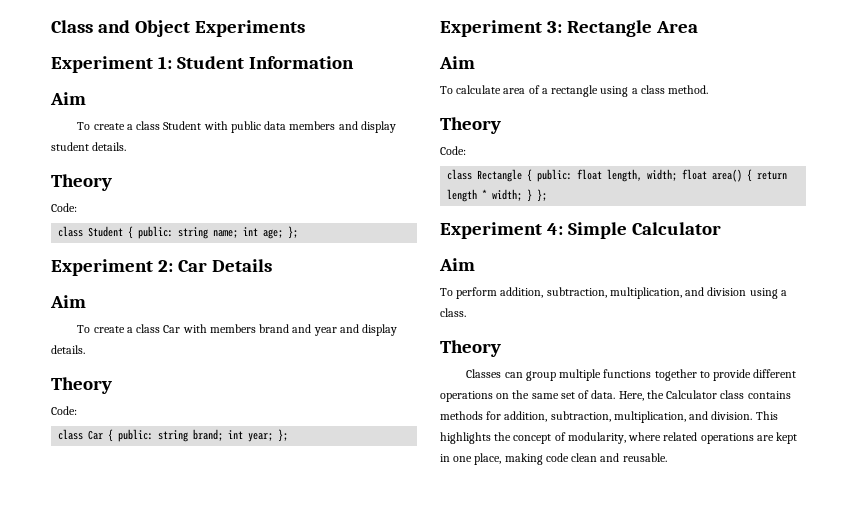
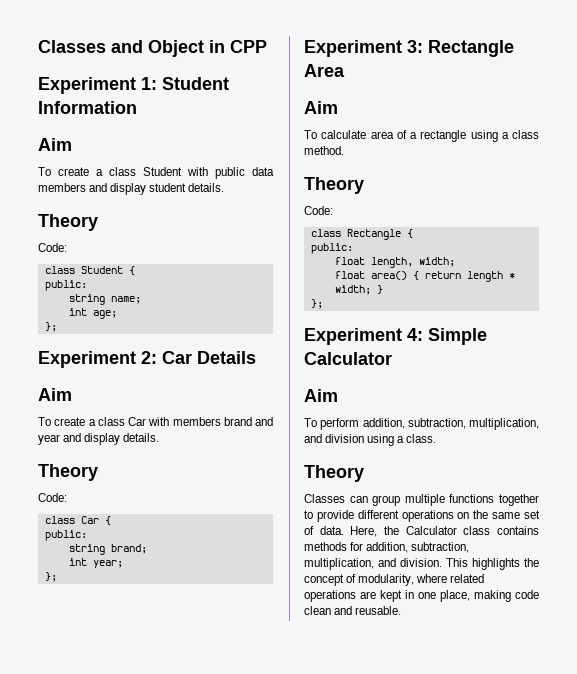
- Class and Object Experiments
+ Classes and Object in CPP
- class Student { public: string name; int age; };
+ class Student {
+ public:
+ string name;
+ int age;
+ };
- class Car { public: string brand; int year; };
+ class Car {
+ public:
+ string brand;
+ int year;
+ };
- class Rectangle { public: float length, width; float area() { return length * width; } };
+ class Rectangle {
+ public:
+ float length, width;
+ float area() { return length * width; }
+ };

